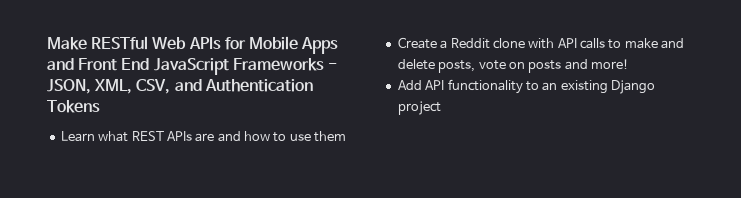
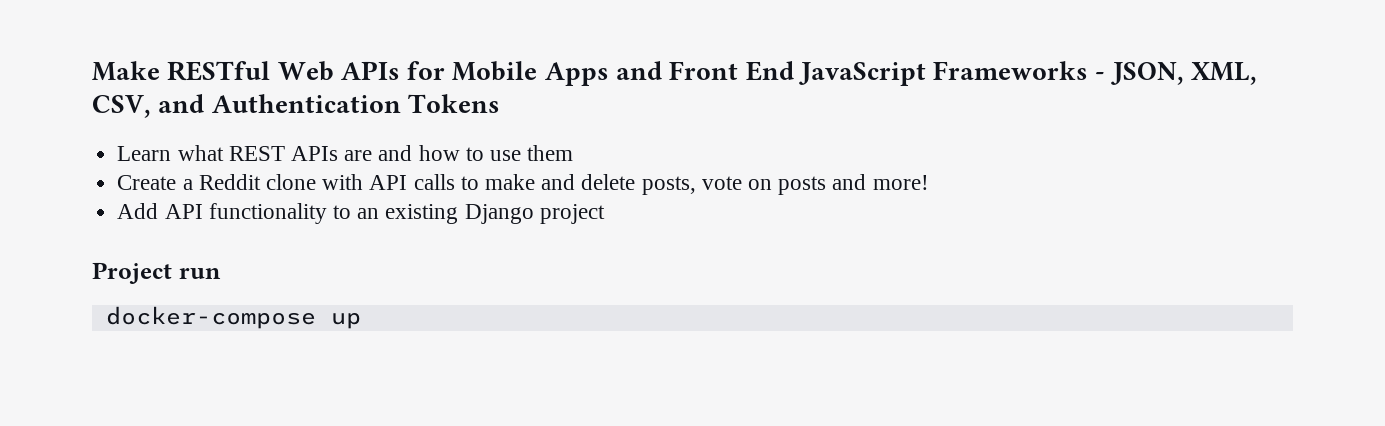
+ Project run
+ docker-compose up

